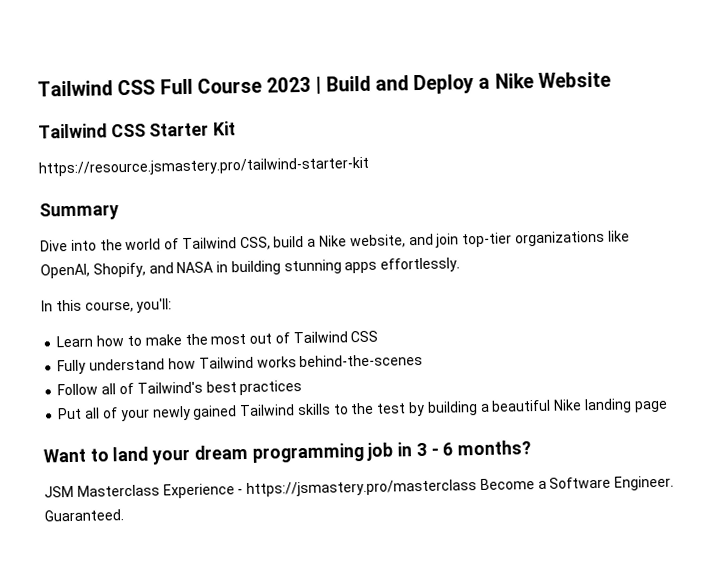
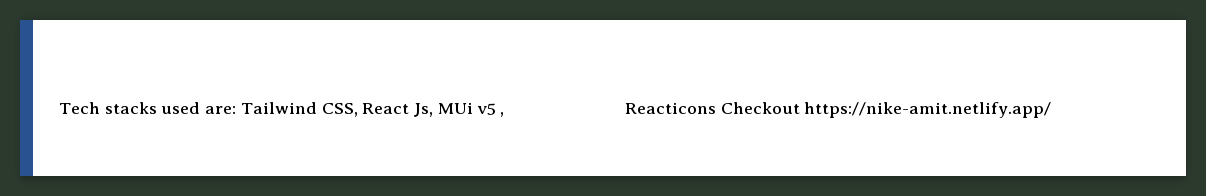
- Tailwind CSS Full Course 2023 | Build and Deploy a Nike Website
- Tailwind CSS Starter Kit
- https://resource.jsmastery.pro/tailwind-starter-kit
- Summary
- Dive into the world of Tailwind CSS, build a Nike website, and join top-tier organizations like OpenAI, Shopify, and NASA in building stunning apps effortlessly.
- In this course, you'll:
- Learn how to make the most out of Tailwind CSS
- Fully understand how Tailwind works behind-the-scenes
- Follow all of Tailwind's best practices
- Put all of your newly gained Tailwind skills to the test by building a beautiful Nike landing page
- Want to land your dream programming job in 3 - 6 months?
- JSM Masterclass Experience - https://jsmastery.pro/masterclass Become a Software Engineer. Guaranteed.
+ Tech stacks used are: Tailwind CSS, React Js, MUi v5 , Reacticons Checkout https://nike-amit.netlify.app/

